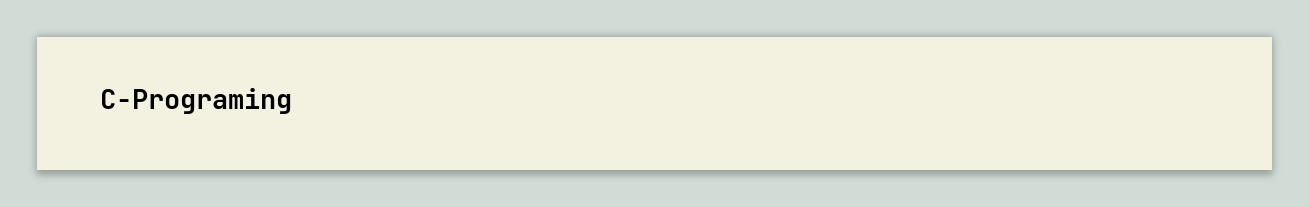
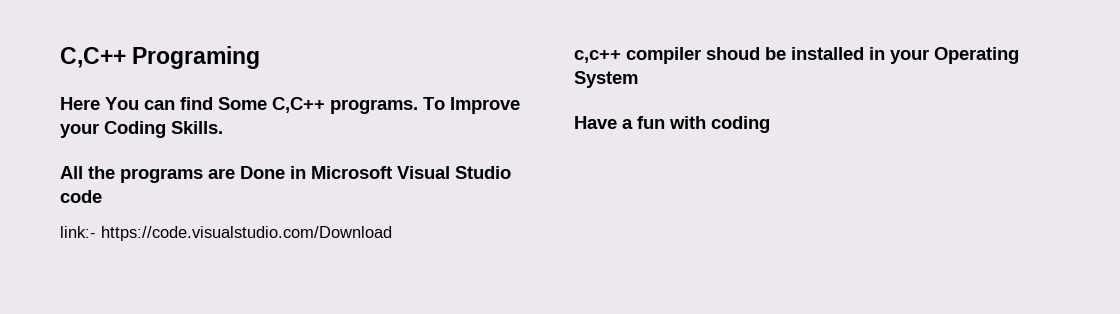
- C-Programing
+ C,C++ Programing
+ Here You can find Some C,C++ programs. To Improve your Coding Skills.
+ All the programs are Done in Microsoft Visual Studio code
+ link:- https://code.visualstudio.com/Download
+ c,c++ compiler shoud be installed in your Operating System
+ Have a fun with coding

